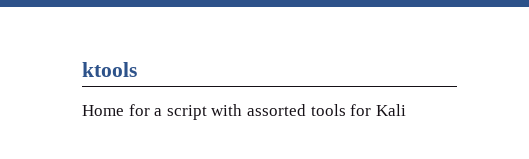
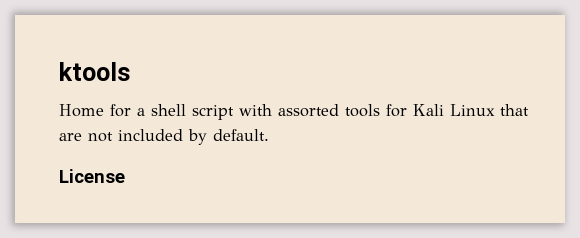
- Home for a script with assorted tools for Kali
+ Home for a shell script with assorted tools for Kali Linux that are not included by default.
+ License

